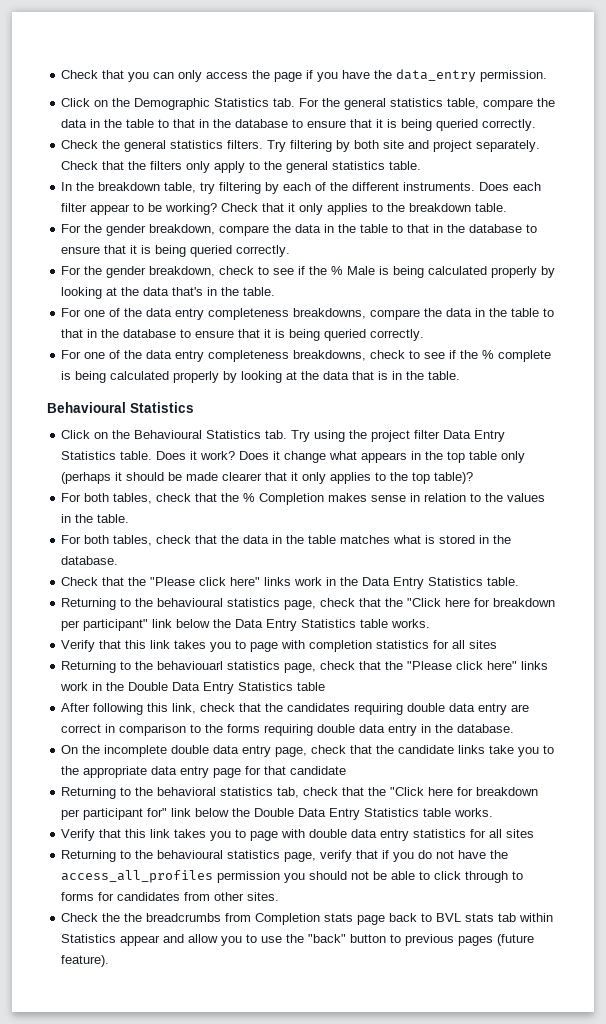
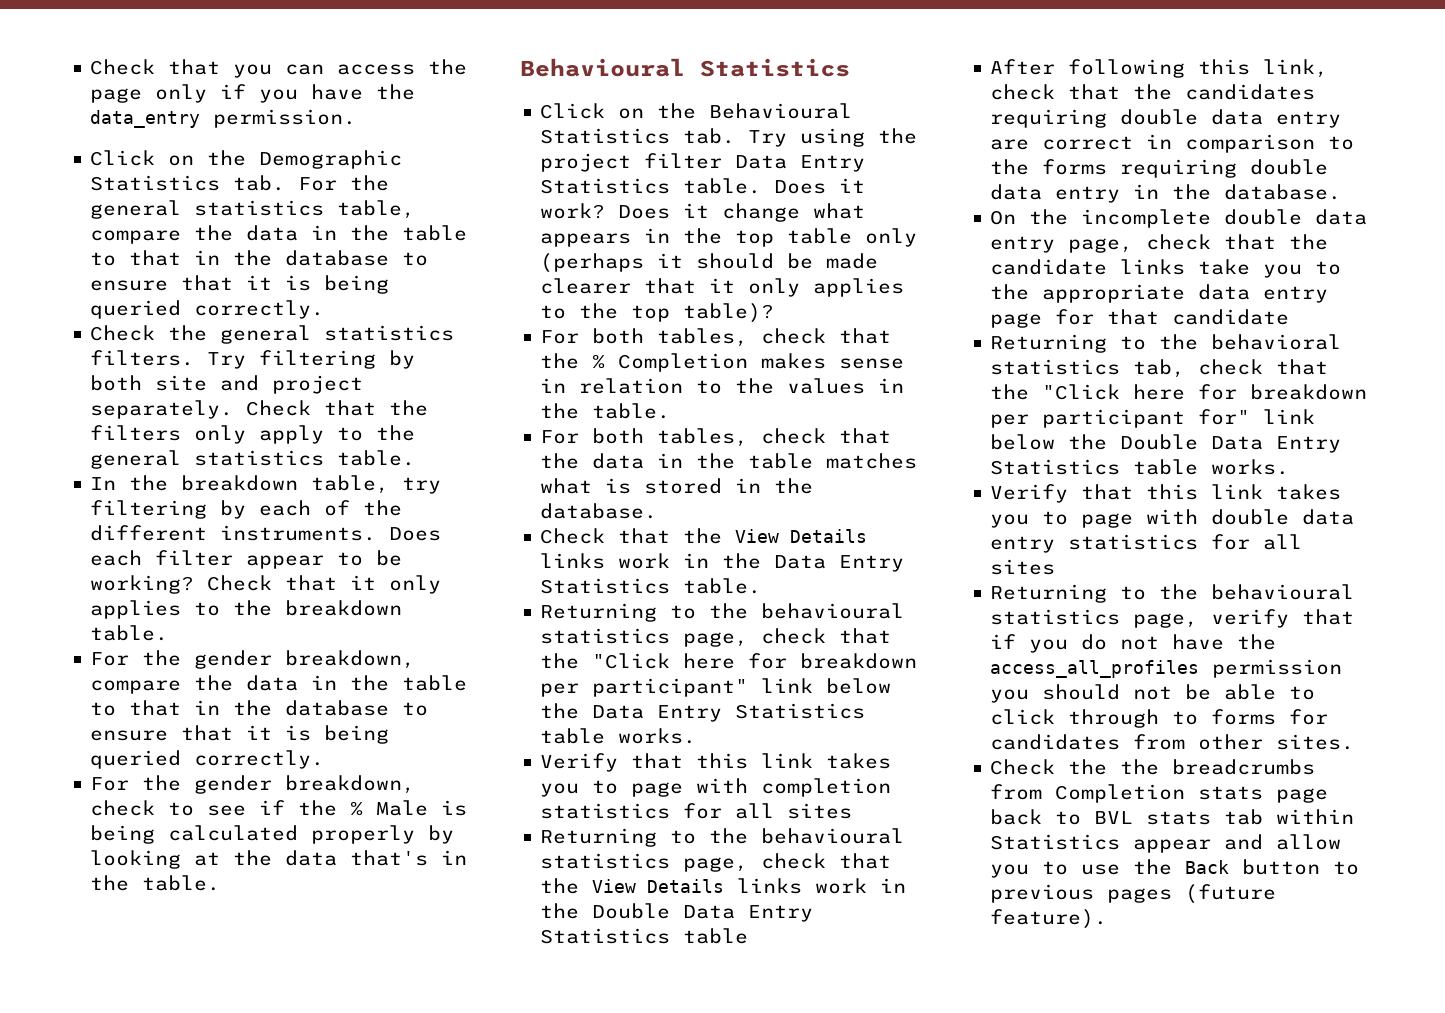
- Check that you can only access the page if you have the data_entry permission.
+ Check that you can access the page only if you have the data_entry permission.
- For one of the data entry completeness breakdowns, compare the data in the table to that in the database to ensure that it is being queried correctly.
- For one of the data entry completeness breakdowns, check to see if the % complete is being calculated properly by looking at the data that is in the table.
- Check that the "Please click here" links work in the Data Entry Statistics table.
+ Check that the View Details links work in the Data Entry Statistics table.
- Returning to the behaviouarl statistics page, check that the "Please click here" links work in the Double Data Entry Statistics table
+ Returning to the behavioural statistics page, check that the View Details links work in the Double Data Entry Statistics table
- Check the the breadcrumbs from Completion stats page back to BVL stats tab within Statistics appear and allow you to use the "back" button to previous pages (future feature).
+ Check the the breadcrumbs from Completion stats page back to BVL stats tab within Statistics appear and allow you to use the Back button to previous pages (future feature).

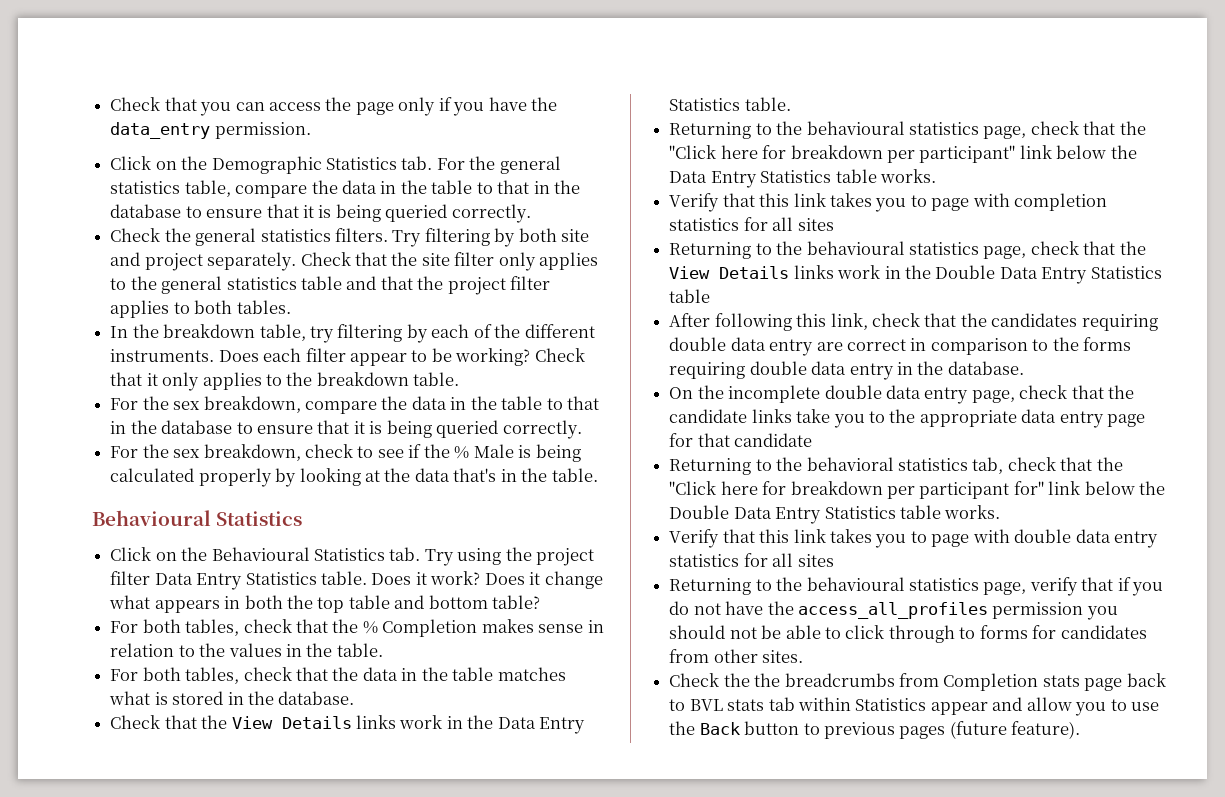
- Check that the filters only apply to the general statistics table.
+ Check that the site filter only applies to the general statistics table and that the project filter applies to both tables.
- For the gender breakdown, compare the data in the table to that in the database to ensure that it is being queried correctly.
+ For the sex breakdown, compare the data in the table to that in the database to ensure that it is being queried correctly.
- For the gender breakdown, check to see if the % Male is being calculated properly by looking at the data that's in the table.
+ For the sex breakdown, check to see if the % Male is being calculated properly by looking at the data that's in the table.
- Does it change what appears in the top table only (perhaps it should be made clearer that it only applies to the top table)?
+ Does it change what appears in both the top table and bottom table?

